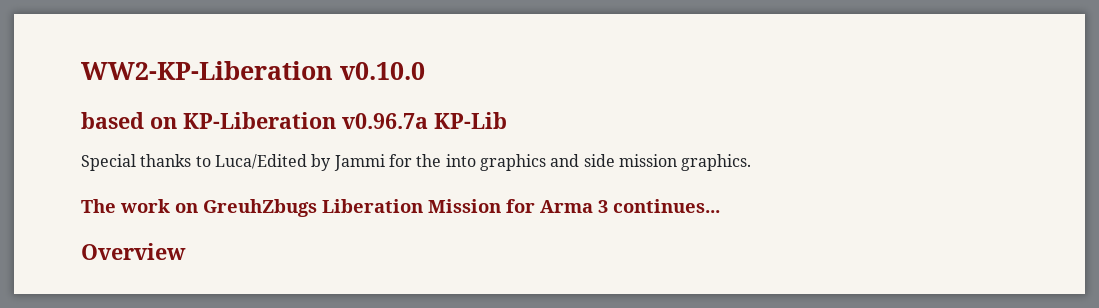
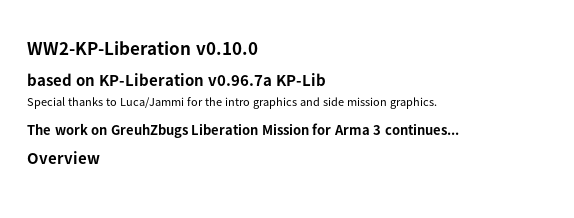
- Special thanks to Luca/Edited by Jammi for the into graphics and side mission graphics.
+ Special thanks to Luca/Jammi for the intro graphics and side mission graphics.

